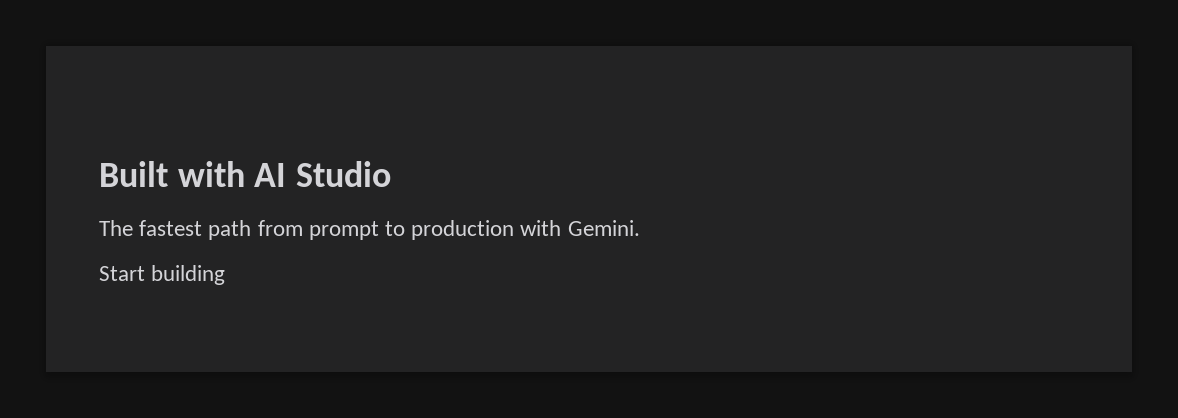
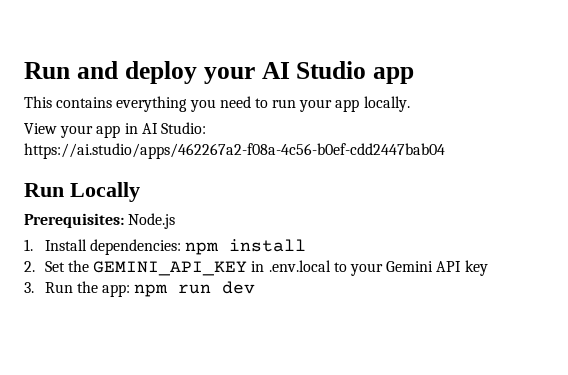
- Built with AI Studio
- The fastest path from prompt to production with Gemini.
- Start building
+ Run and deploy your AI Studio app
+ This contains everything you need to run your app locally.
+ View your app in AI Studio: https://ai.studio/apps/462267a2-f08a-4c56-b0ef-cdd2447bab04
+ Run Locally
+ Prerequisites: Node.js
+ 1. Install dependencies: npm install
+ 2. Set the GEMINI_API_KEY in .env.local to your Gemini API key
+ 3. Run the app: npm run dev

